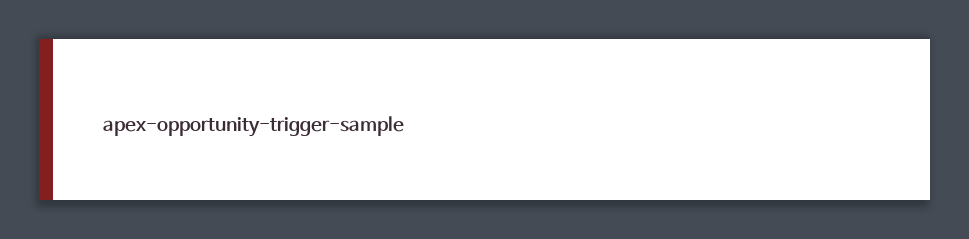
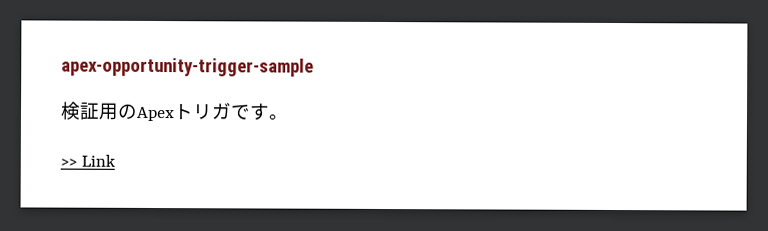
+ 検証用のApexトリガです。
+ >> Link

